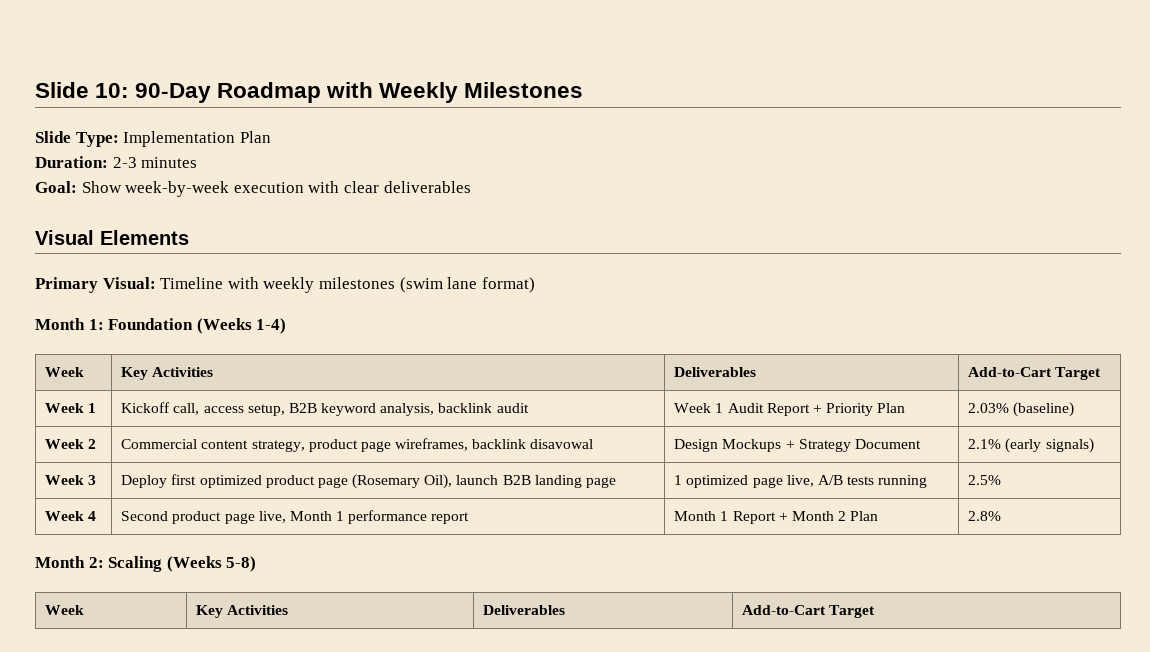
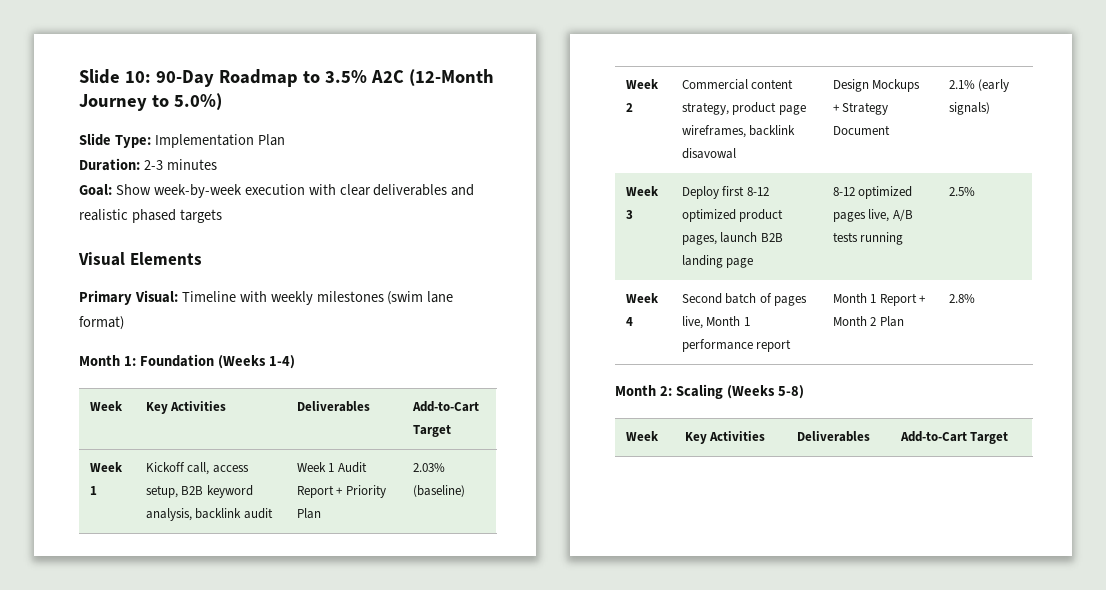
- Slide 10: 90-Day Roadmap with Weekly Milestones
+ Slide 10: 90-Day Roadmap to 3.5% A2C (12-Month Journey to 5.0%)
- Goal: Show week-by-week execution with clear deliverables
+ Goal: Show week-by-week execution with clear deliverables and realistic phased targets
- Week 3 | Deploy first optimized product page (Rosemary Oil), launch B2B landing page | 1 optimized page live, A/B tests running | 2.5%
+ Week 3 | Deploy first 8-12 optimized product pages, launch B2B landing page | 8-12 optimized pages live, A/B tests running | 2.5%
- Week 4 | Second product page live, Month 1 performance report | Month 1 Report + Month 2 Plan | 2.8%
+ Week 4 | Second batch of pages live, Month 1 performance report | Month 1 Report + Month 2 Plan | 2.8%

